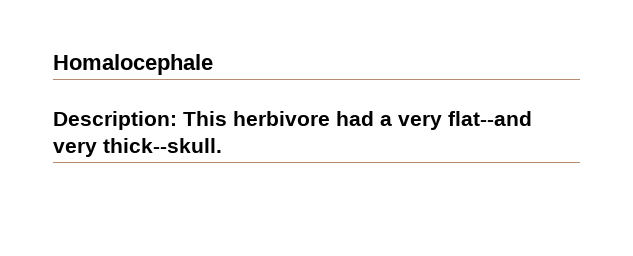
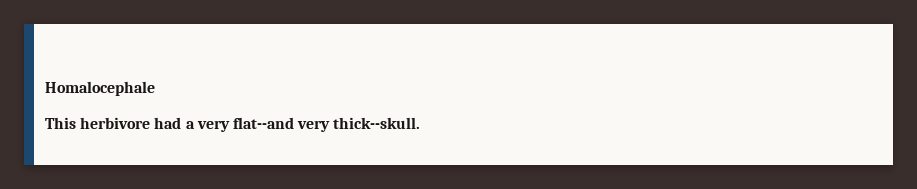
- Description: This herbivore had a very flat--and very thick--skull.
+ This herbivore had a very flat--and very thick--skull.

